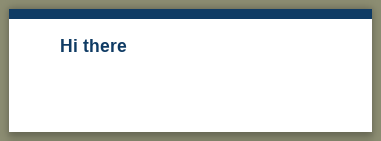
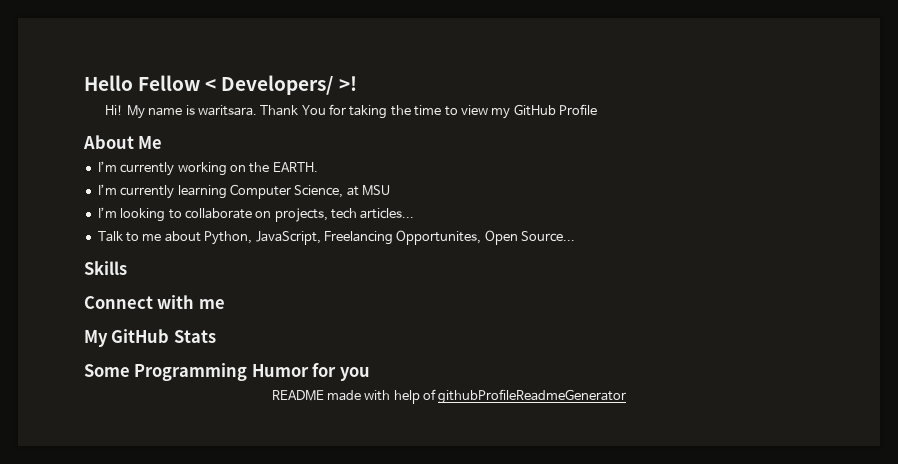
- Hi there
+ Hello Fellow < Developers/ >!
+ Hi! My name is waritsara. Thank You for taking the time to view my GitHub Profile
+ About Me
+ I’m currently working on the EARTH.
+ I’m currently learning Computer Science, at MSU
+ I’m looking to collaborate on projects, tech articles...
+ Talk to me about Python, JavaScript, Freelancing Opportunites, Open Source...
+ Skills
+ Connect with me
+ My GitHub Stats
+ Some Programming Humor for you
+ README made with help of githubProfileReadmeGenerator

